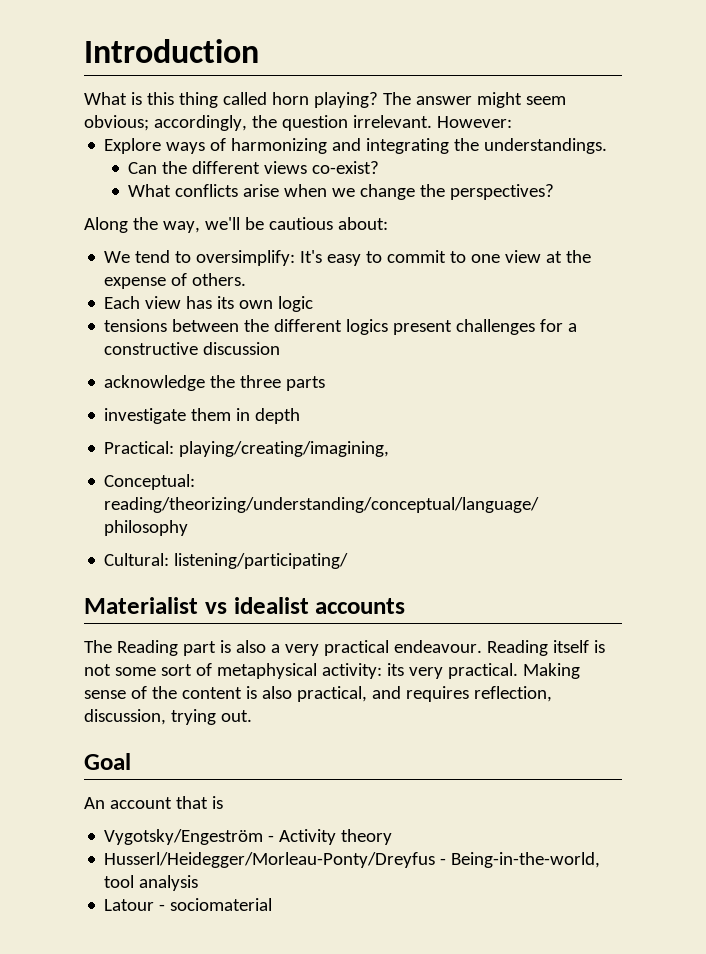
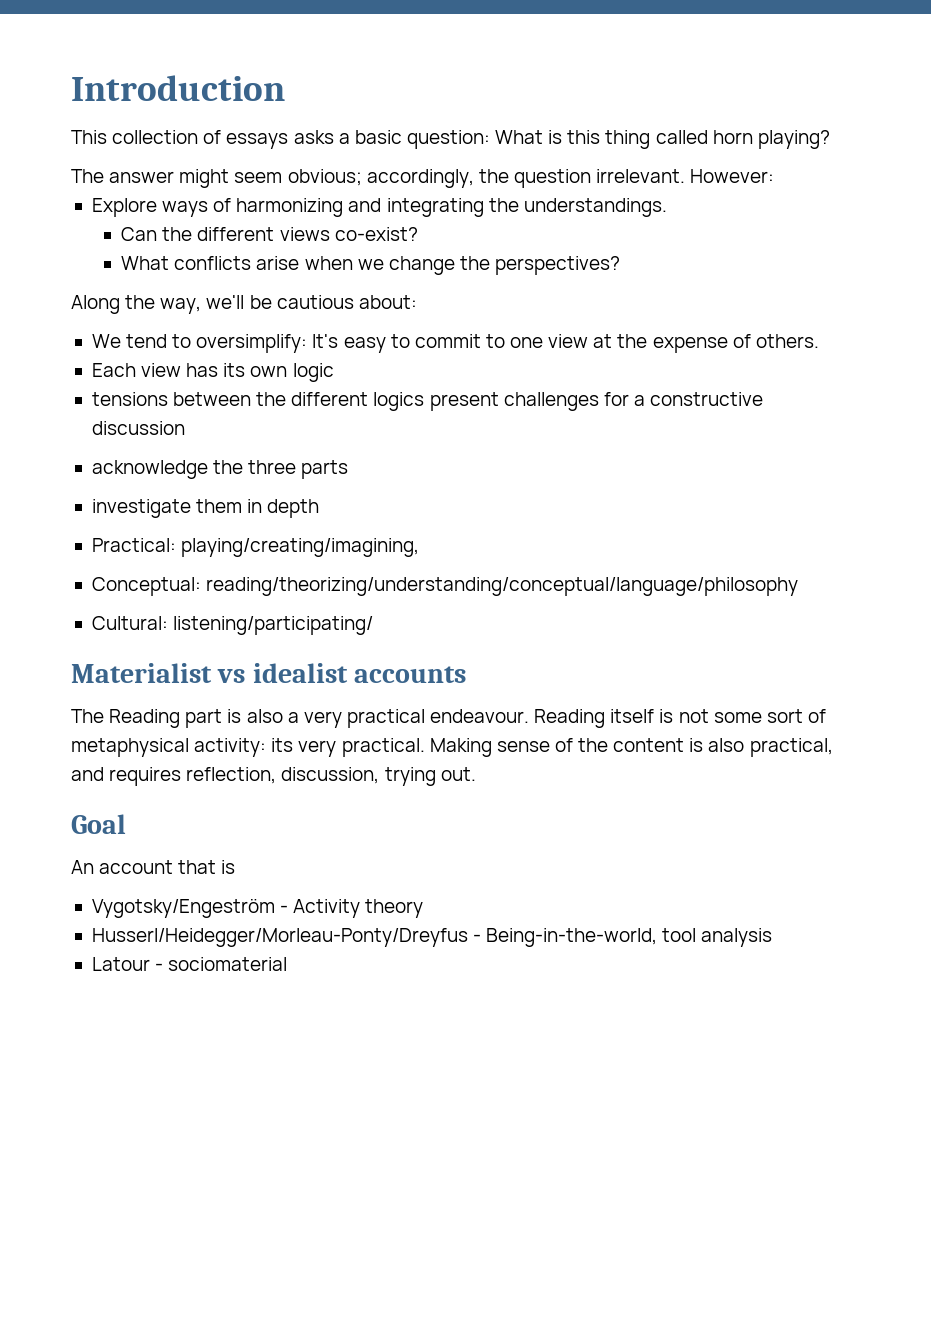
- What is this thing called horn playing? The answer might seem obvious; accordingly, the question irrelevant.
+ This collection of essays asks a basic question: What is this thing called horn playing?
+ The answer might seem obvious; accordingly, the question irrelevant.

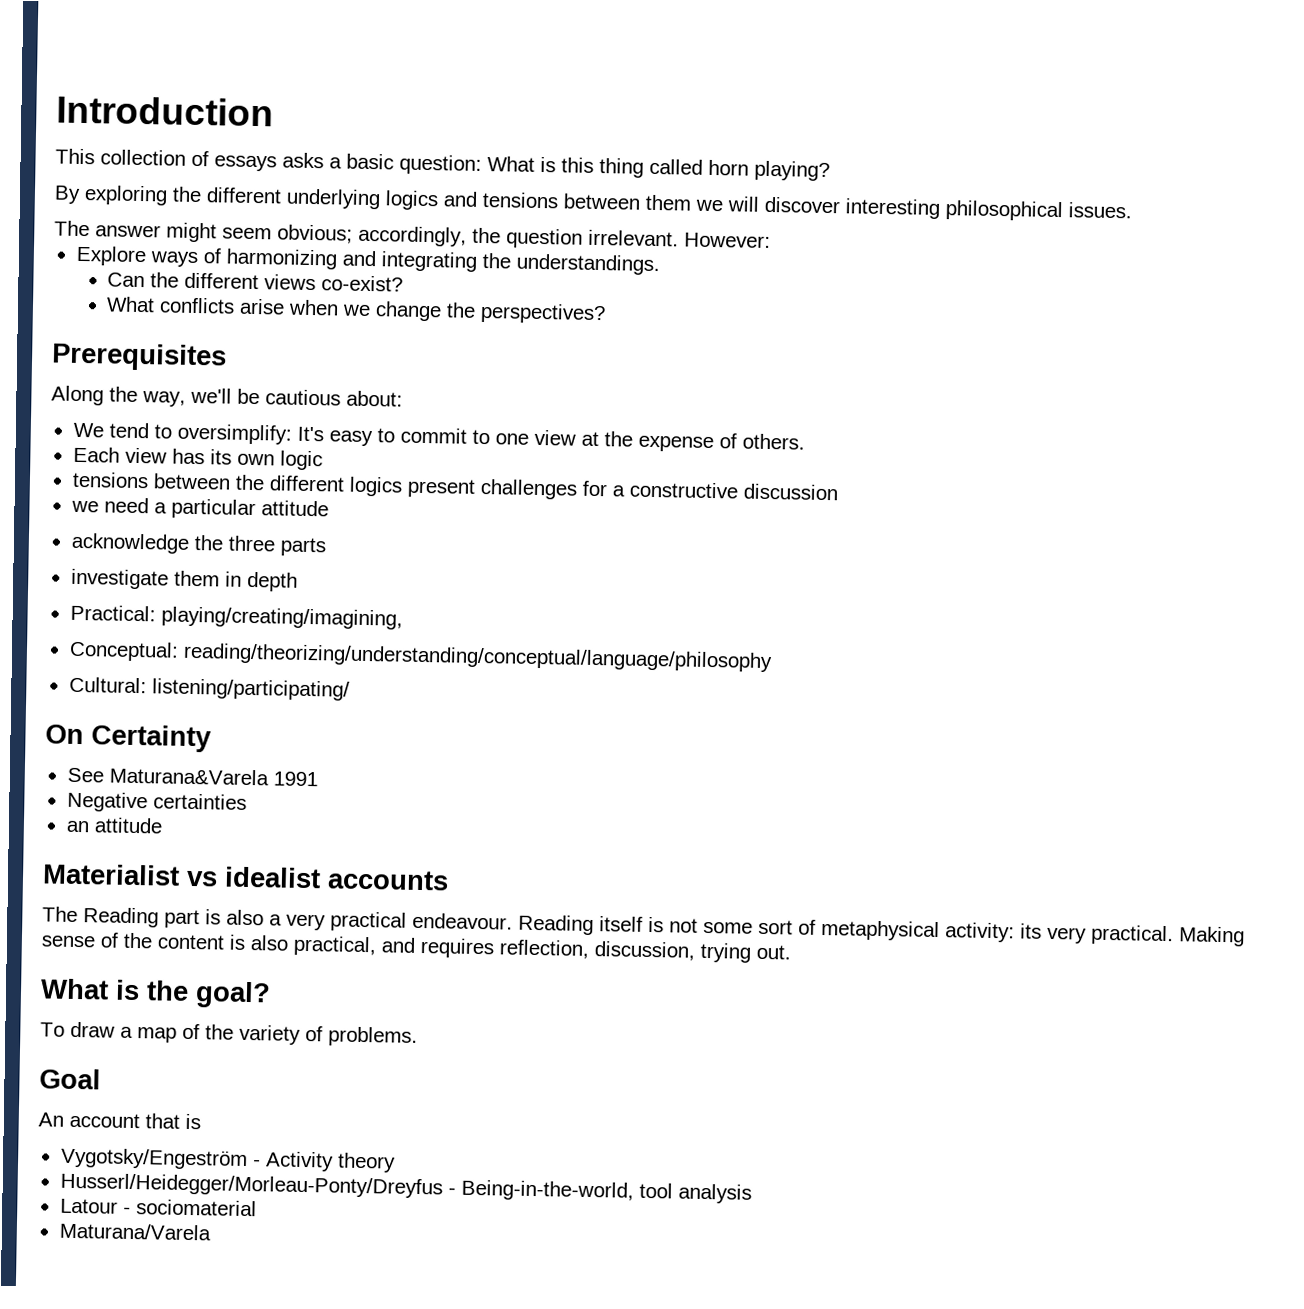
+ By exploring the different underlying logics and tensions between them we will discover interesting philosophical issues.
+ Prerequisites
+ we need a particular attitude
+ On Certainty
+ See Maturana&Varela 1991
+ Negative certainties
+ an attitude
+ What is the goal?
+ To draw a map of the variety of problems.
+ Maturana/Varela

